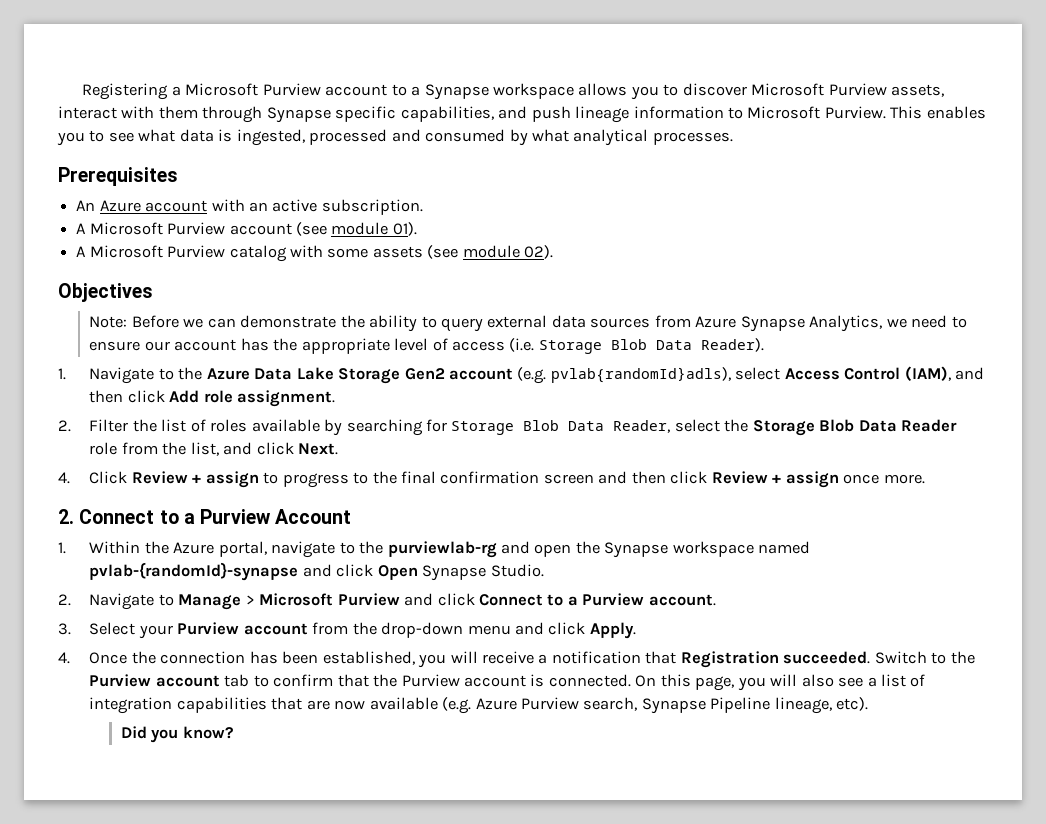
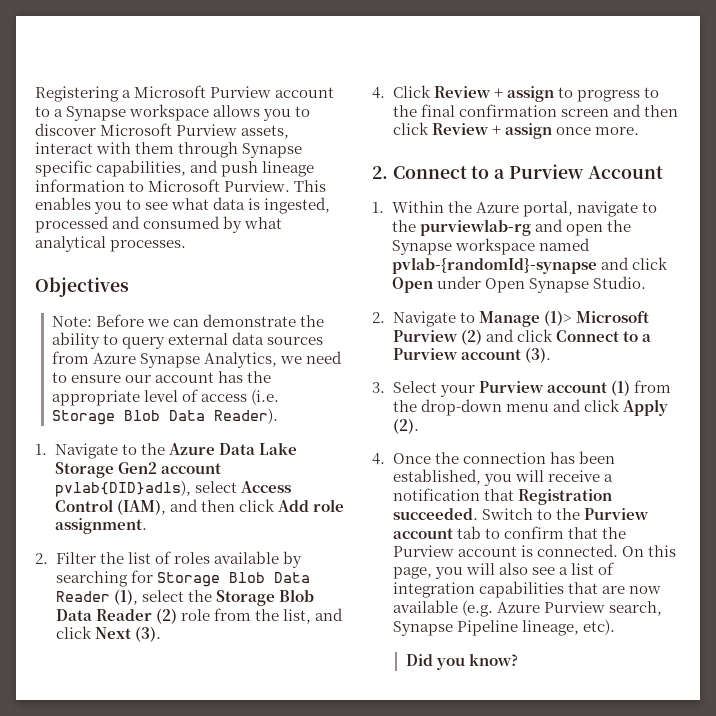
- Prerequisites
- An Azure account with an active subscription.
- A Microsoft Purview account (see module 01).
- A Microsoft Purview catalog with some assets (see module 02).
- 1. Navigate to the Azure Data Lake Storage Gen2 account (e.g. pvlab{randomId}adls), select Access Control (IAM), and then click Add role assignment.
+ 1. Navigate to the Azure Data Lake Storage Gen2 account pvlab{DID}adls), select Access Control (IAM), and then click Add role assignment.
- 2. Filter the list of roles available by searching for Storage Blob Data Reader, select the Storage Blob Data Reader role from the list, and click Next.
+ 2. Filter the list of roles available by searching for Storage Blob Data Reader (1), select the Storage Blob Data Reader (2) role from the list, and click Next (3).
- 1. Within the Azure portal, navigate to the purviewlab-rg and open the Synapse workspace named pvlab-{randomId}-synapse and click Open Synapse Studio.
+ 1. Within the Azure portal, navigate to the purviewlab-rg and open the Synapse workspace named pvlab-{randomId}-synapse and click Open under Open Synapse Studio.
- 2. Navigate to Manage > Microsoft Purview and click Connect to a Purview account.
+ 2. Navigate to Manage (1)> Microsoft Purview (2) and click Connect to a Purview account (3).
- 3. Select your Purview account from the drop-down menu and click Apply.
+ 3. Select your Purview account (1) from the drop-down menu and click Apply (2).

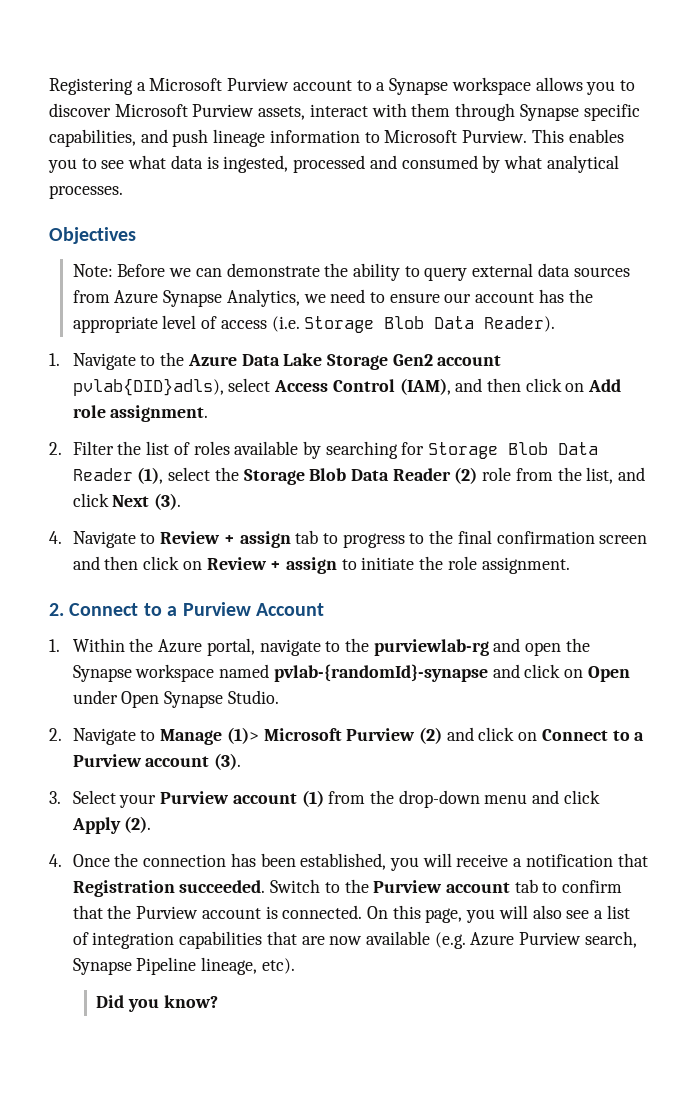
- 1. Navigate to the Azure Data Lake Storage Gen2 account pvlab{DID}adls), select Access Control (IAM), and then click Add role assignment.
+ 1. Navigate to the Azure Data Lake Storage Gen2 account pvlab{DID}adls), select Access Control (IAM), and then click on Add role assignment.
- 4. Click Review + assign to progress to the final confirmation screen and then click Review + assign once more.
+ 4. Navigate to Review + assign tab to progress to the final confirmation screen and then click on Review + assign to initiate the role assignment.
- 1. Within the Azure portal, navigate to the purviewlab-rg and open the Synapse workspace named pvlab-{randomId}-synapse and click Open under Open Synapse Studio.
+ 1. Within the Azure portal, navigate to the purviewlab-rg and open the Synapse workspace named pvlab-{randomId}-synapse and click on Open under Open Synapse Studio.
- 2. Navigate to Manage (1)> Microsoft Purview (2) and click Connect to a Purview account (3).
+ 2. Navigate to Manage (1)> Microsoft Purview (2) and click on Connect to a Purview account (3).

